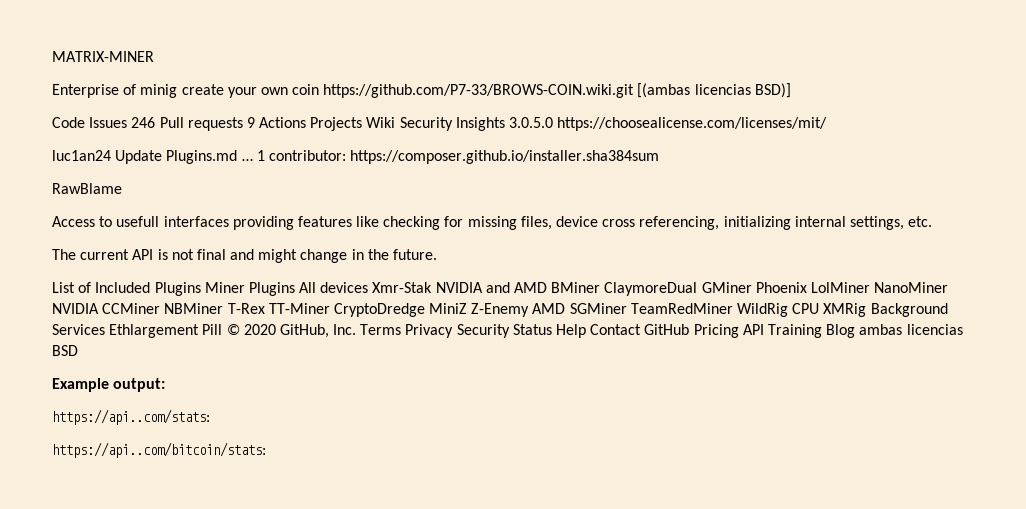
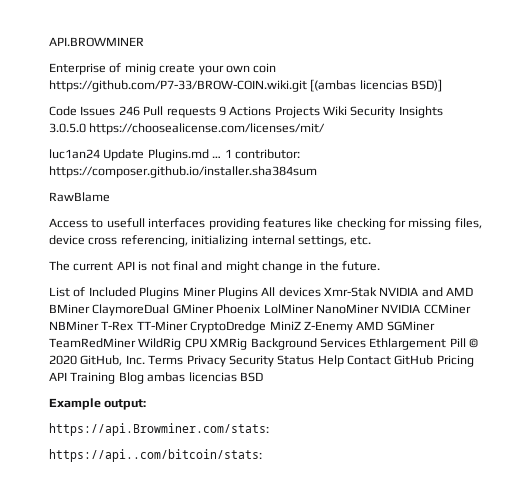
- MATRIX-MINER
+ API.BROWMINER
- Enterprise of minig create your own coin https://github.com/P7-33/BROWS-COIN.wiki.git [(ambas licencias BSD)]
+ Enterprise of minig create your own coin https://github.com/P7-33/BROW-COIN.wiki.git [(ambas licencias BSD)]
- https://api..com/stats:
+ https://api.Browminer.com/stats:

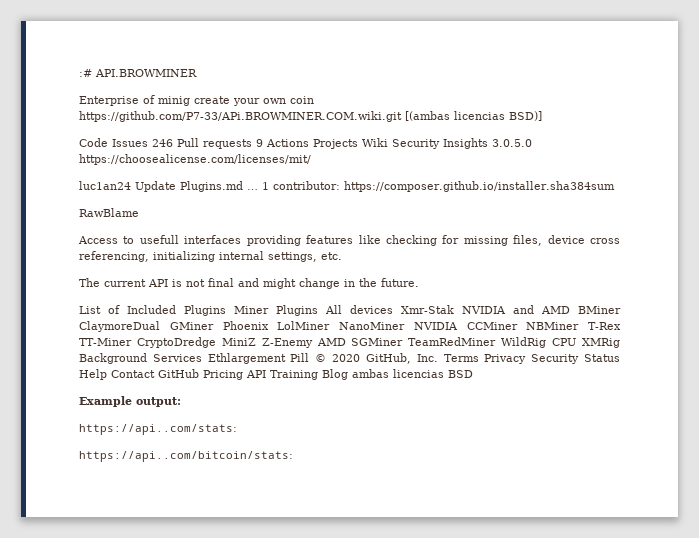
- API.BROWMINER
+ :# API.BROWMINER
- Enterprise of minig create your own coin https://github.com/P7-33/BROW-COIN.wiki.git [(ambas licencias BSD)]
+ Enterprise of minig create your own coin https://github.com/P7-33/APi.BROWMINER.COM.wiki.git [(ambas licencias BSD)]
- https://api.Browminer.com/stats:
+ https://api..com/stats:

